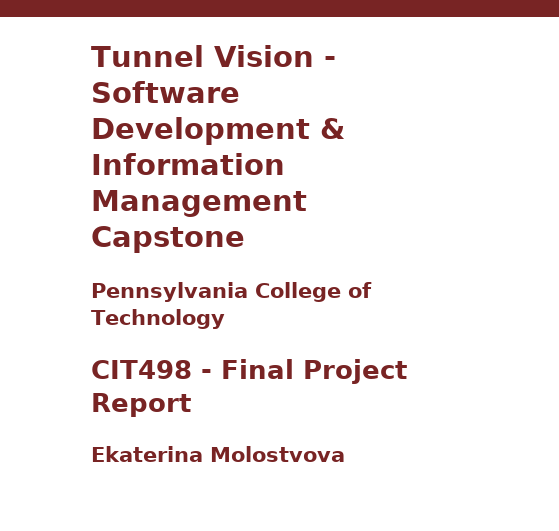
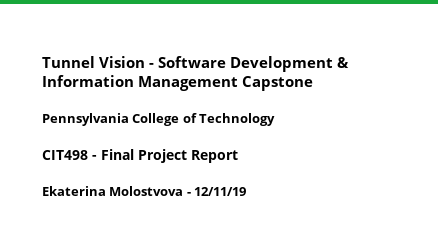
- Ekaterina Molostvova
+ Ekaterina Molostvova - 12/11/19

